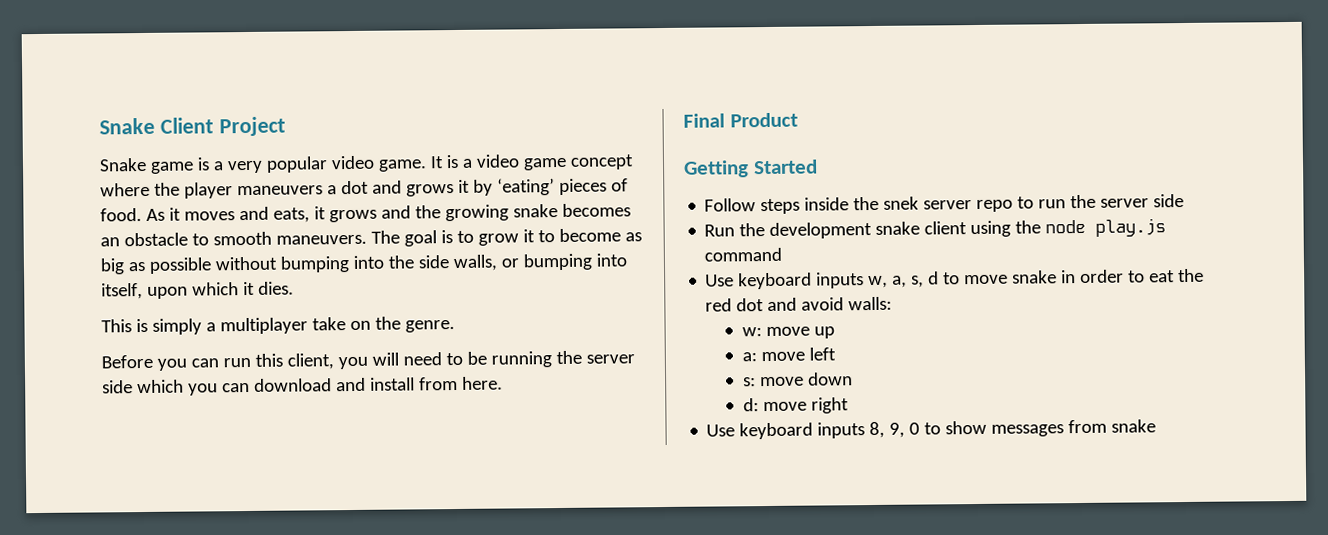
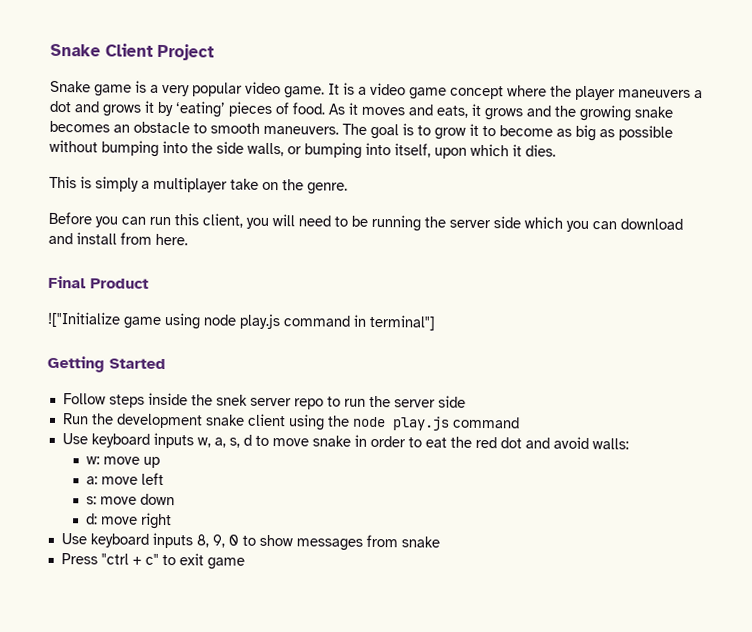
+ !["Initialize game using node play.js command in terminal"]
+ Press "ctrl + c" to exit game

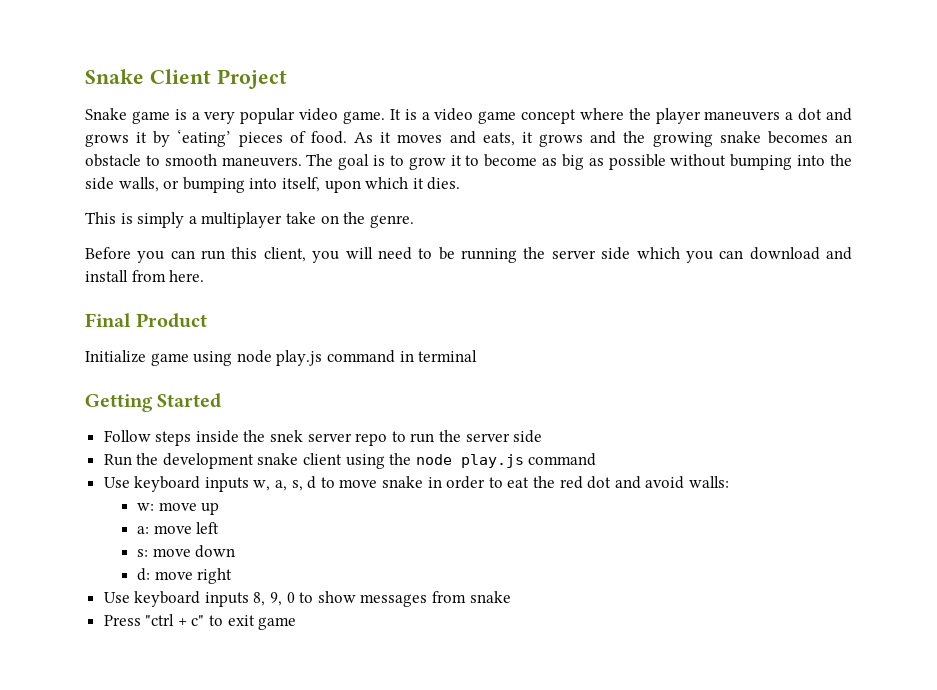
- !["Initialize game using node play.js command in terminal"]
+ Initialize game using node play.js command in terminal

